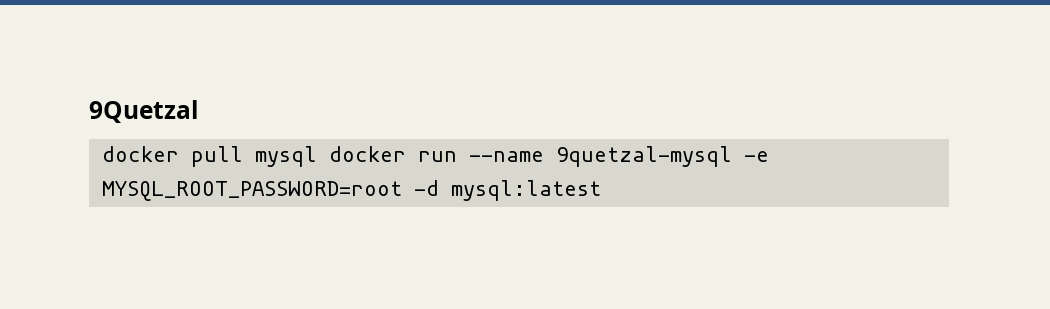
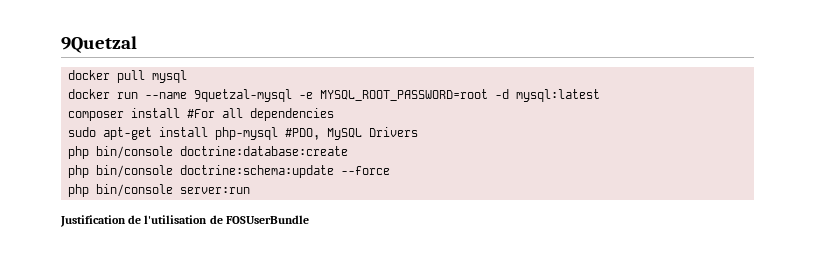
- docker pull mysql docker run --name 9quetzal-mysql -e MYSQL_ROOT_PASSWORD=root -d mysql:latest
+ docker pull mysql
+ docker run --name 9quetzal-mysql -e MYSQL_ROOT_PASSWORD=root -d mysql:latest
+ composer install #For all dependencies
+ sudo apt-get install php-mysql #PDO, MySQL Drivers
+ php bin/console doctrine:database:create
+ php bin/console doctrine:schema:update --force
+ php bin/console server:run
+ Justification de l'utilisation de FOSUserBundle

